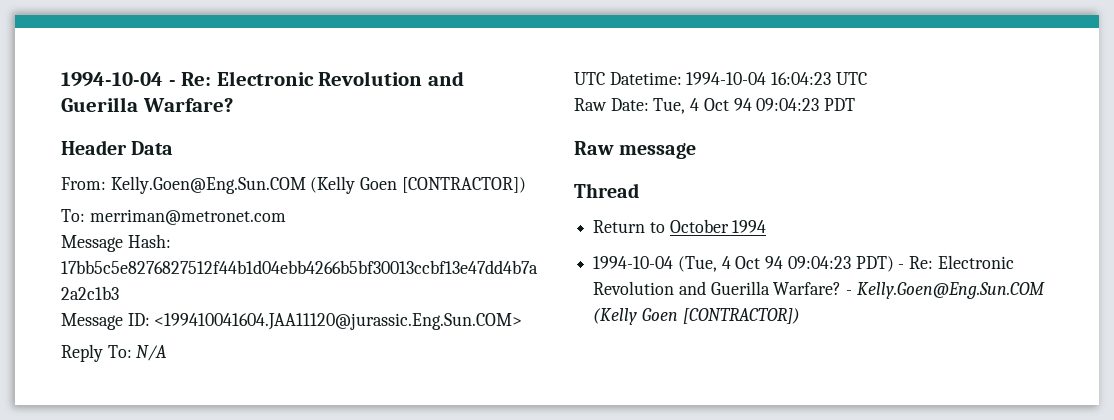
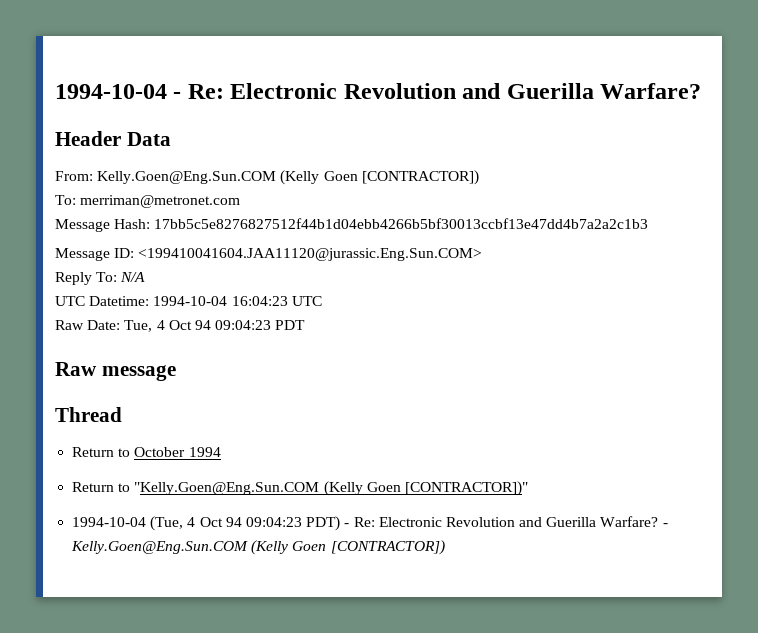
+ Return to "Kelly.Goen@Eng.Sun.COM (Kelly Goen [CONTRACTOR])"

